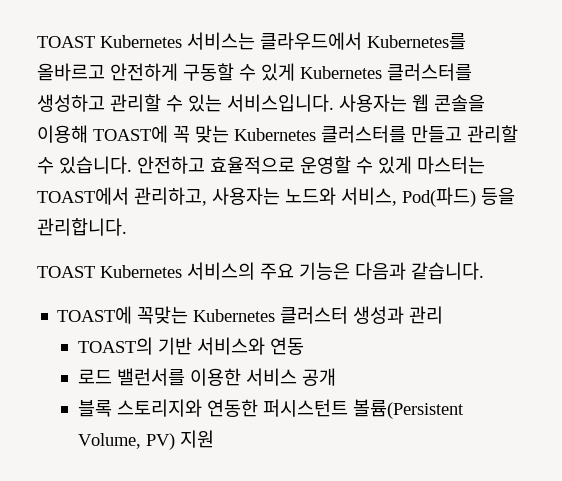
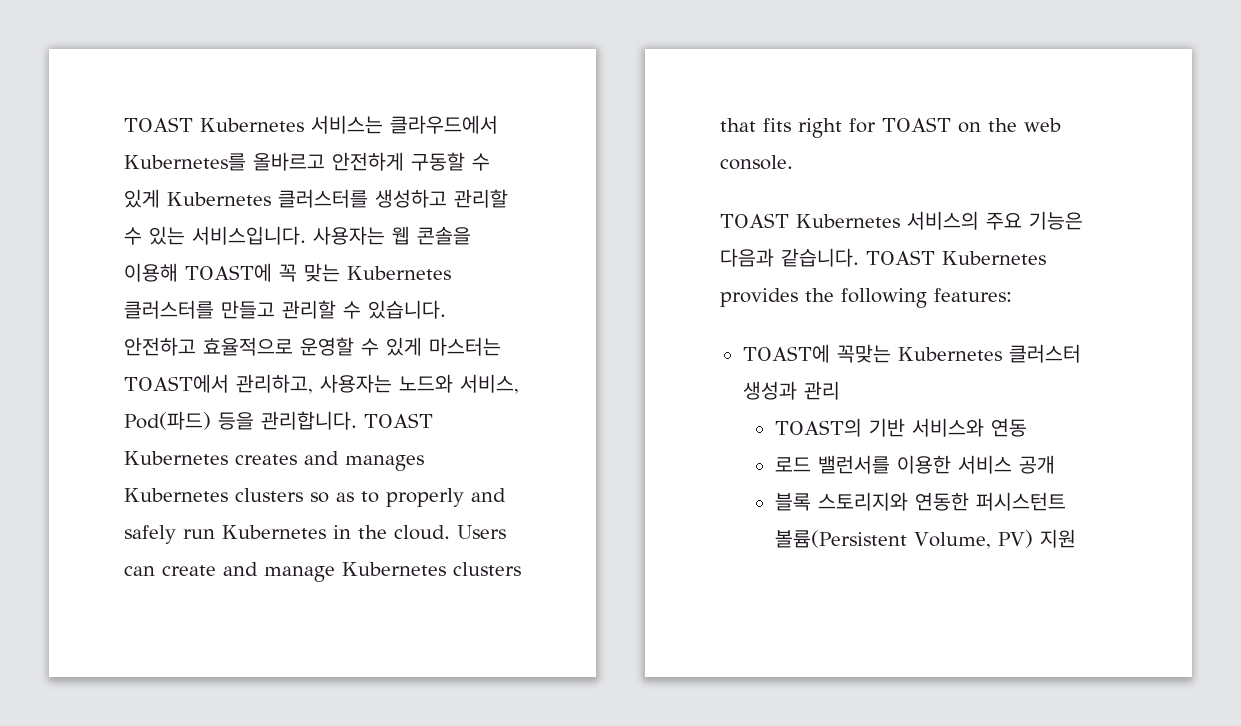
+ TOAST Kubernetes creates and manages Kubernetes clusters so as to properly and safely run Kubernetes in the cloud. Users can create and manage Kubernetes clusters that fits right for TOAST on the web console.
+ TOAST Kubernetes provides the following features:

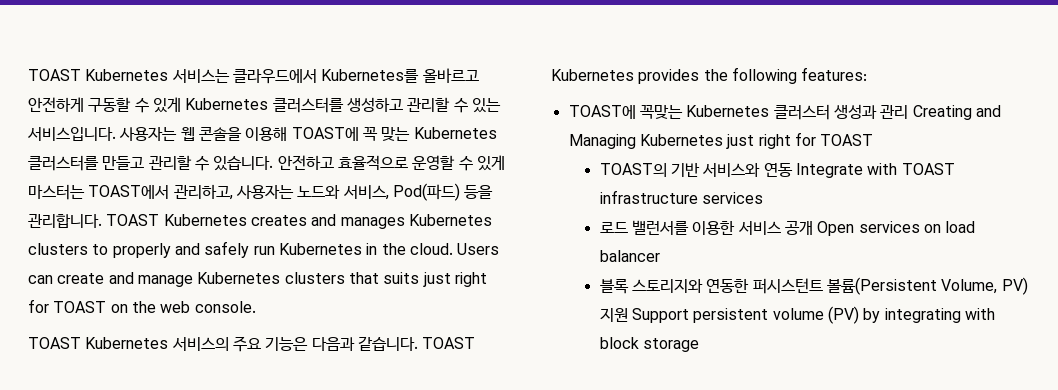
- TOAST Kubernetes creates and manages Kubernetes clusters so as to properly and safely run Kubernetes in the cloud.
+ TOAST Kubernetes creates and manages Kubernetes clusters to properly and safely run Kubernetes in the cloud.
- Users can create and manage Kubernetes clusters that fits right for TOAST on the web console.
+ Users can create and manage Kubernetes clusters that suits just right for TOAST on the web console.
- TOAST에 꼭맞는 Kubernetes 클러스터 생성과 관리
+ TOAST에 꼭맞는 Kubernetes 클러스터 생성과 관리 Creating and Managing Kubernetes just right for TOAST
- TOAST의 기반 서비스와 연동
+ TOAST의 기반 서비스와 연동 Integrate with TOAST infrastructure services
- 로드 밸런서를 이용한 서비스 공개
+ 로드 밸런서를 이용한 서비스 공개 Open services on load balancer
- 블록 스토리지와 연동한 퍼시스턴트 볼륨(Persistent Volume, PV) 지원
+ 블록 스토리지와 연동한 퍼시스턴트 볼륨(Persistent Volume, PV) 지원 Support persistent volume (PV) by integrating with block storage

